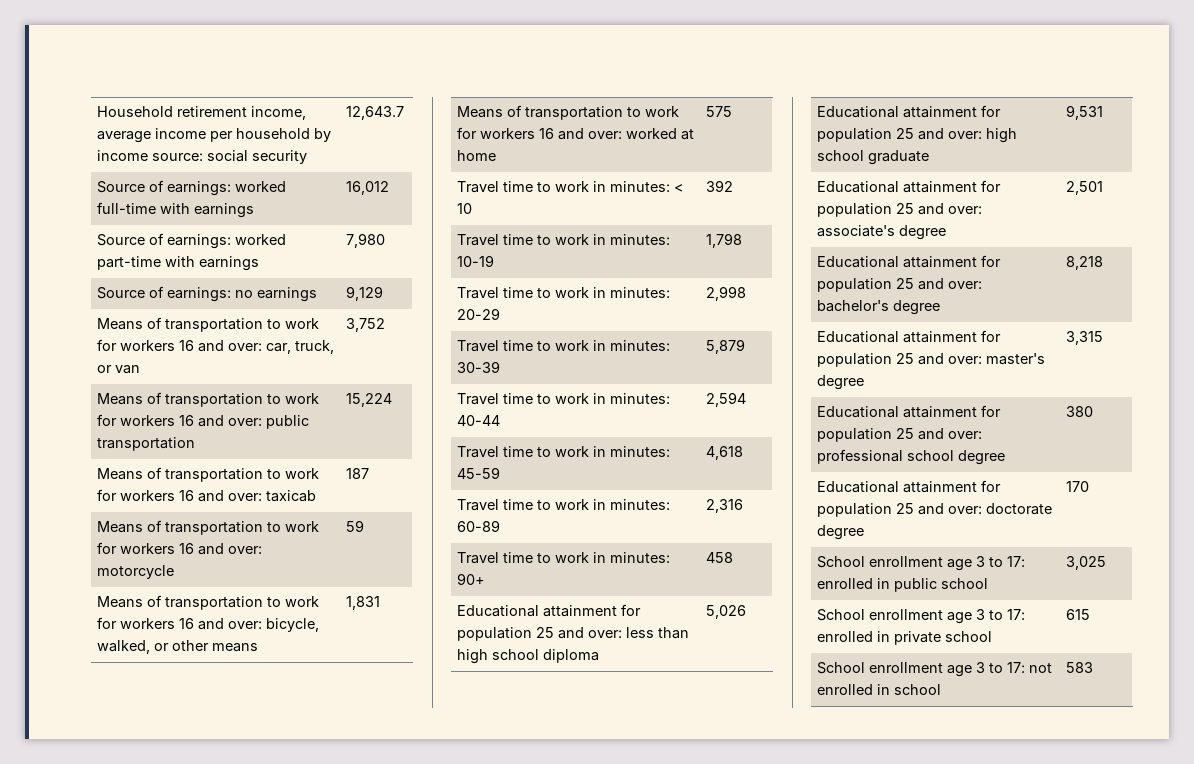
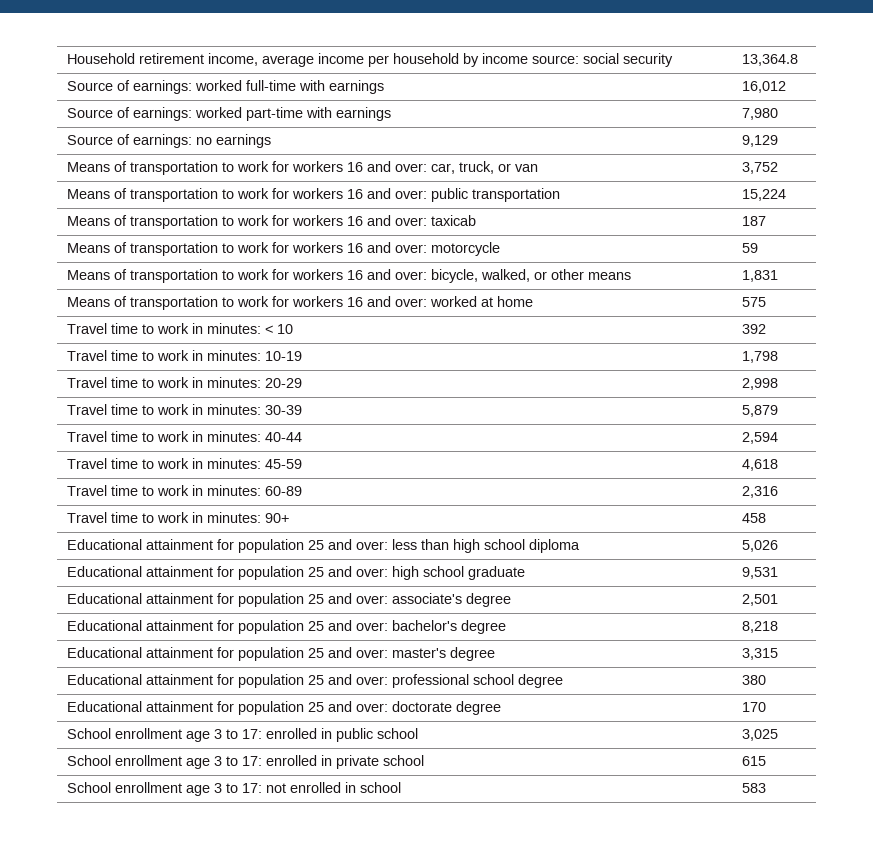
- Household retirement income, average income per household by income source: social security | 12,643.7
+ Household retirement income, average income per household by income source: social security | 13,364.8

